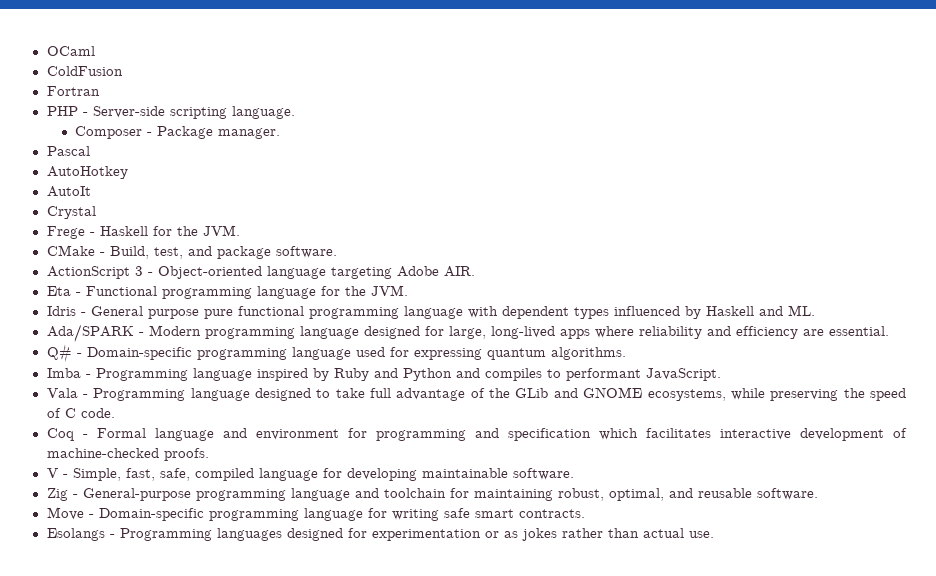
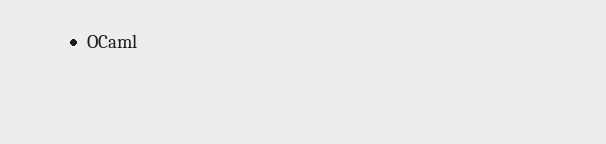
- ColdFusion
- Fortran
- PHP - Server-side scripting language.
- Composer - Package manager.
- Pascal
- AutoHotkey
- AutoIt
- Crystal
- Frege - Haskell for the JVM.
- CMake - Build, test, and package software.
- ActionScript 3 - Object-oriented language targeting Adobe AIR.
- Eta - Functional programming language for the JVM.
- Idris - General purpose pure functional programming language with dependent types influenced by Haskell and ML.
- Ada/SPARK - Modern programming language designed for large, long-lived apps where reliability and efficiency are essential.
- Q# - Domain-specific programming language used for expressing quantum algorithms.
- Imba - Programming language inspired by Ruby and Python and compiles to performant JavaScript.
- Vala - Programming language designed to take full advantage of the GLib and GNOME ecosystems, while preserving the speed of C code.
- Coq - Formal language and environment for programming and specification which facilitates interactive development of machine-checked proofs.
- V - Simple, fast, safe, compiled language for developing maintainable software.
- Zig - General-purpose programming language and toolchain for maintaining robust, optimal, and reusable software.
- Move - Domain-specific programming language for writing safe smart contracts.
- Esolangs - Programming languages designed for experimentation or as jokes rather than actual use.

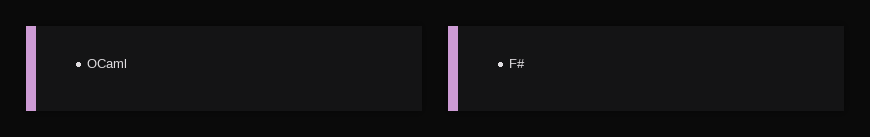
+ F#

